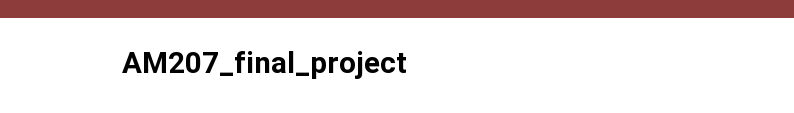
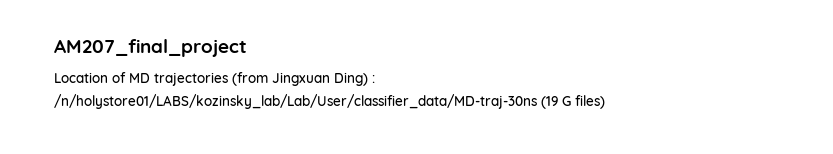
+ Location of MD trajectories (from Jingxuan Ding) : /n/holystore01/LABS/kozinsky_lab/Lab/User/classifier_data/MD-traj-30ns (19 G files)

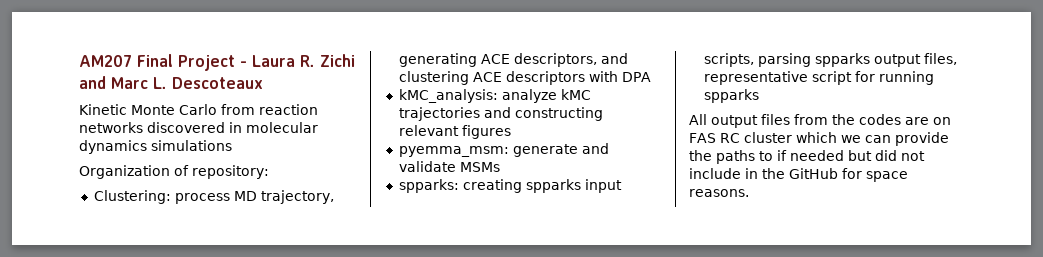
- AM207_final_project
- Location of MD trajectories (from Jingxuan Ding) : /n/holystore01/LABS/kozinsky_lab/Lab/User/classifier_data/MD-traj-30ns (19 G files)
+ AM207 Final Project - Laura R. Zichi and Marc L. Descoteaux
+ Kinetic Monte Carlo from reaction networks discovered in molecular dynamics simulations
+ Organization of repository:
+ Clustering: process MD trajectory, generating ACE descriptors, and clustering ACE descriptors with DPA
+ kMC_analysis: analyze kMC trajectories and constructing relevant figures
+ pyemma_msm: generate and validate MSMs
+ spparks: creating spparks input scripts, parsing spparks output files, representative script for running spparks
+ All output files from the codes are on FAS RC cluster which we can provide the paths to if needed but did not include in the GitHub for space reasons.

